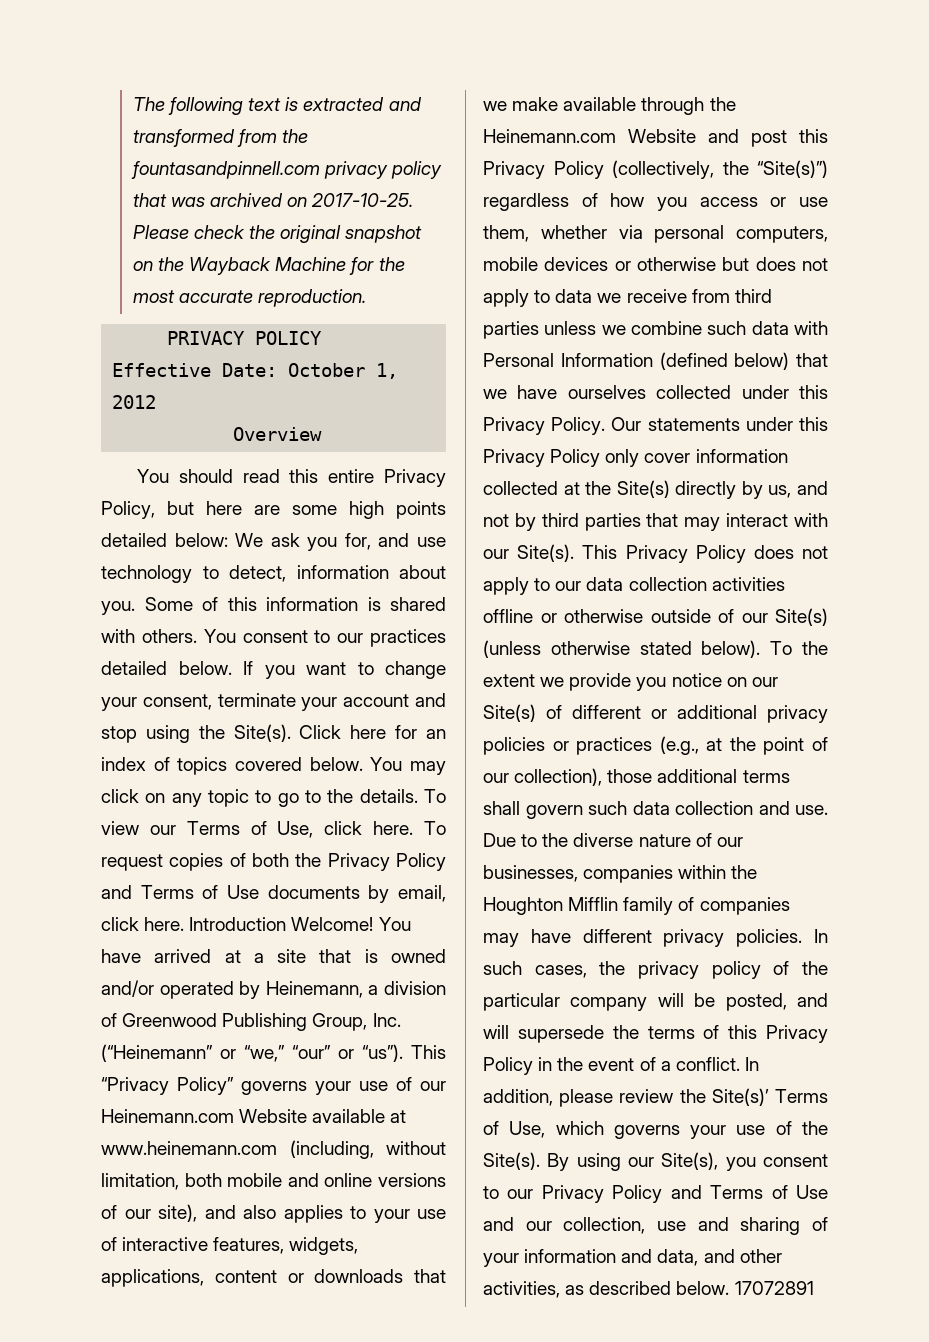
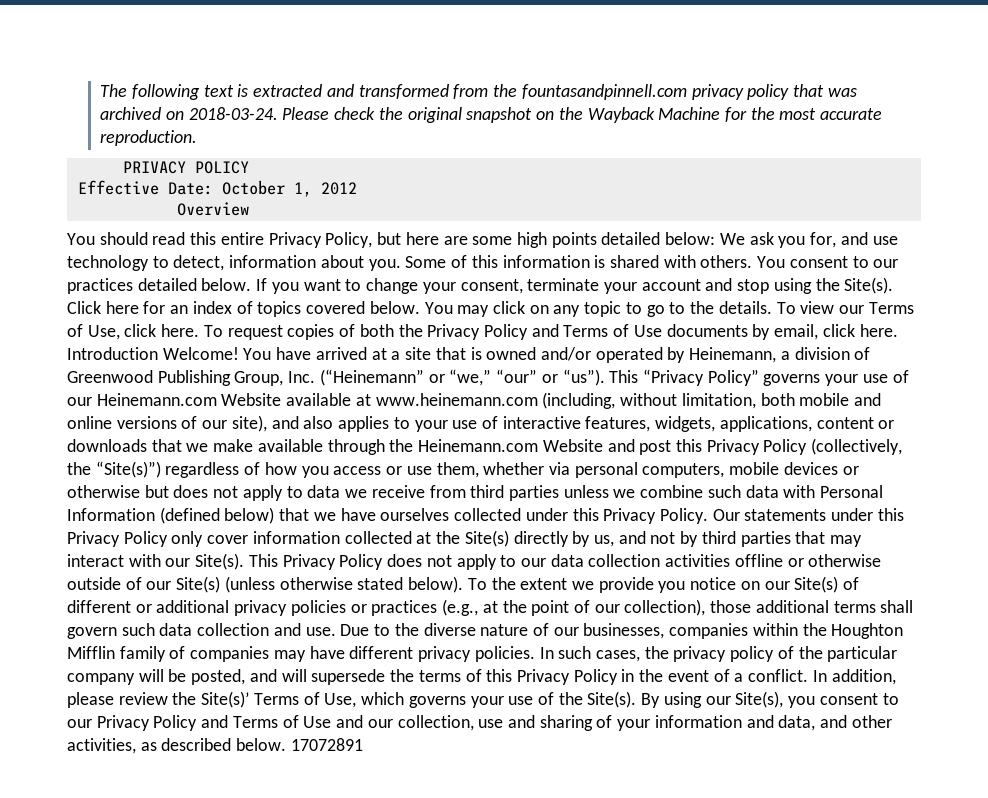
- The following text is extracted and transformed from the fountasandpinnell.com privacy policy that was archived on 2017-10-25.
+ The following text is extracted and transformed from the fountasandpinnell.com privacy policy that was archived on 2018-03-24.

